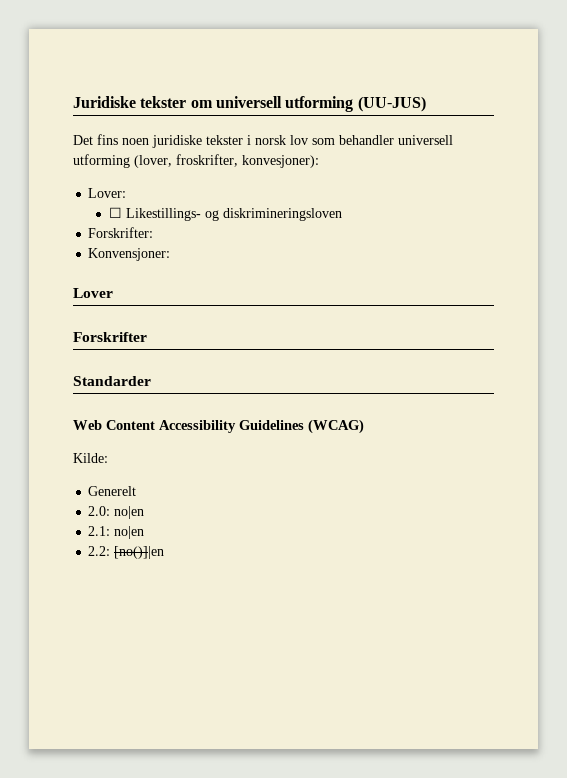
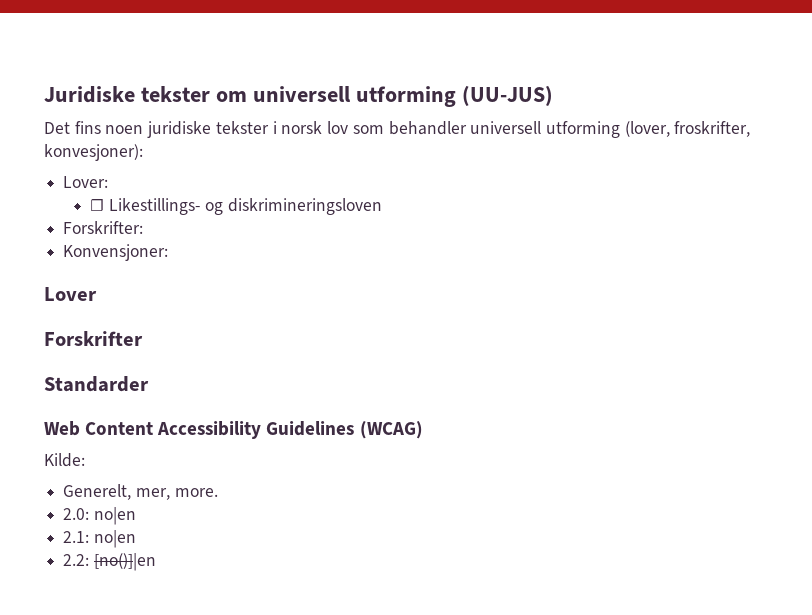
- Generelt
+ Generelt, mer, more.

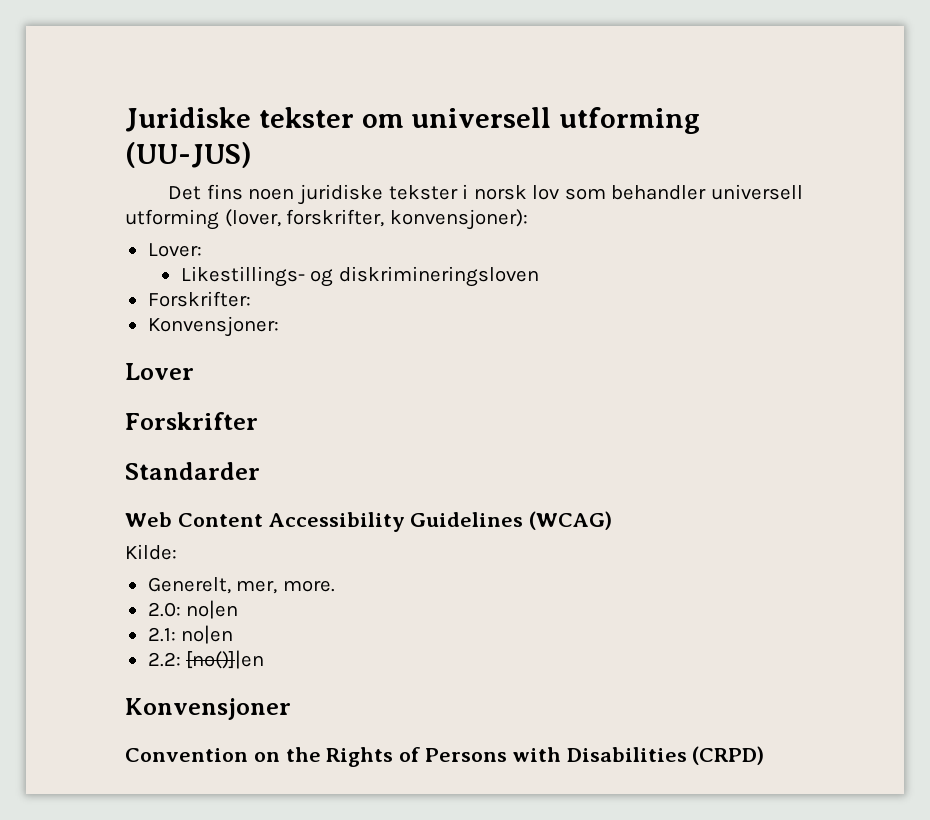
- Det fins noen juridiske tekster i norsk lov som behandler universell utforming (lover, froskrifter, konvesjoner):
+ Det fins noen juridiske tekster i norsk lov som behandler universell utforming (lover, forskrifter, konvensjoner):
- ☐ Likestillings- og diskrimineringsloven
+ Likestillings- og diskrimineringsloven
+ Konvensjoner
+ Convention on the Rights of Persons with Disabilities (CRPD)

